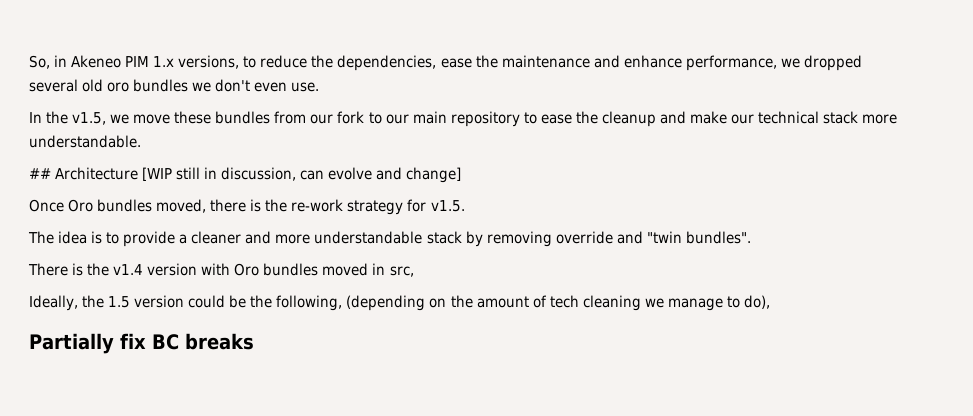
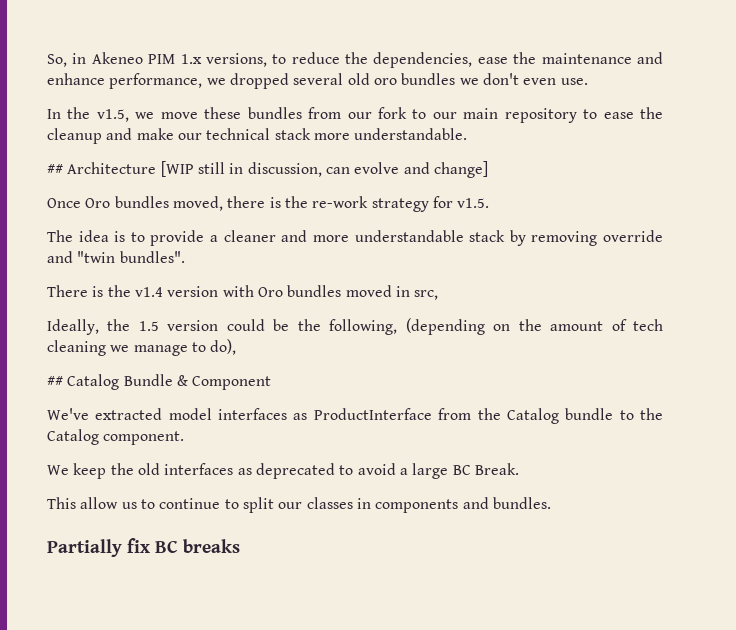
+ ## Catalog Bundle & Component
+ We've extracted model interfaces as ProductInterface from the Catalog bundle to the Catalog component.
+ We keep the old interfaces as deprecated to avoid a large BC Break.
+ This allow us to continue to split our classes in components and bundles.

